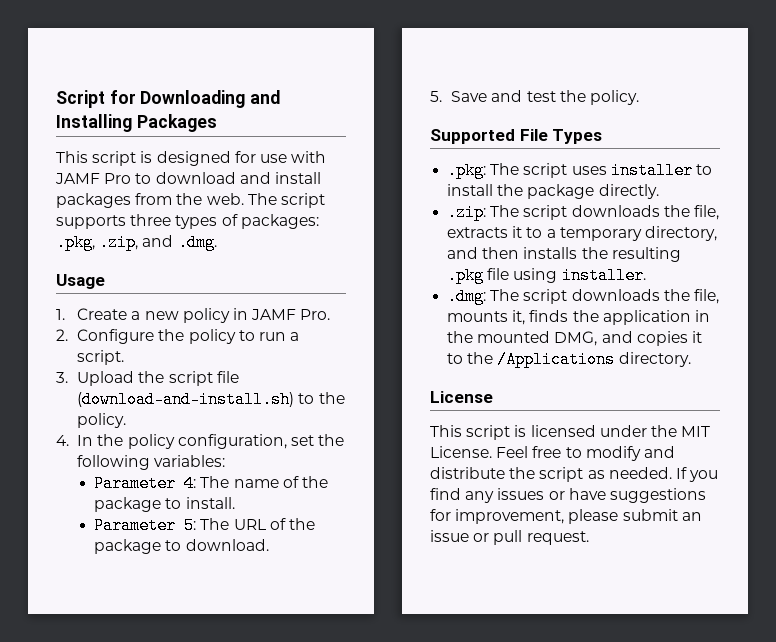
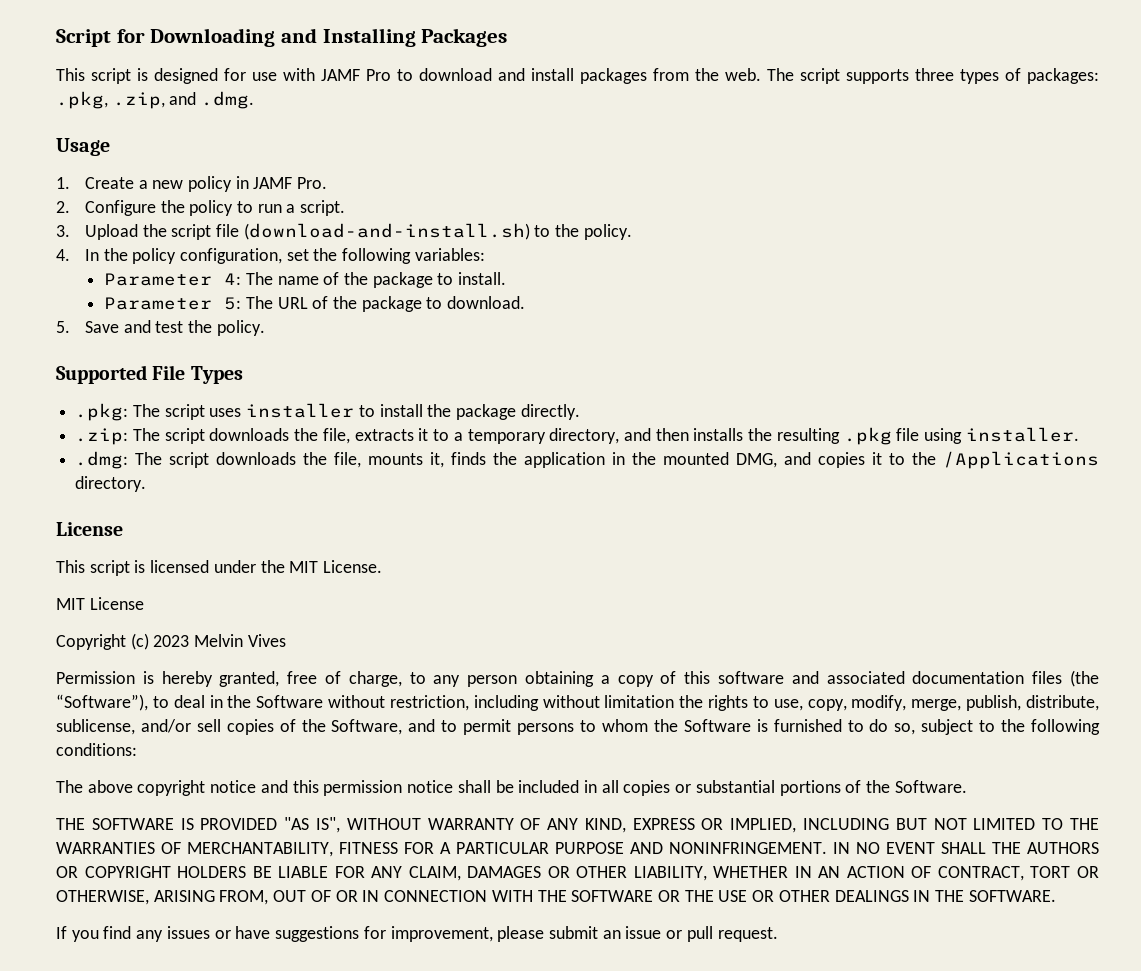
- This script is licensed under the MIT License. Feel free to modify and distribute the script as needed. If you find any issues or have suggestions for improvement, please submit an issue or pull request.
+ This script is licensed under the MIT License.
+ MIT License
+ Copyright (c) 2023 Melvin Vives
+ Permission is hereby granted, free of charge, to any person obtaining a copy of this software and associated documentation files (the “Software”), to deal in the Software without restriction, including without limitation the rights to use, copy, modify, merge, publish, distribute, sublicense, and/or sell copies of the Software, and to permit persons to whom the Software is furnished to do so, subject to the following conditions:
+ The above copyright notice and this permission notice shall be included in all copies or substantial portions of the Software.
+ THE SOFTWARE IS PROVIDED "AS IS", WITHOUT WARRANTY OF ANY KIND, EXPRESS OR IMPLIED, INCLUDING BUT NOT LIMITED TO THE WARRANTIES OF MERCHANTABILITY, FITNESS FOR A PARTICULAR PURPOSE AND NONINFRINGEMENT. IN NO EVENT SHALL THE AUTHORS OR COPYRIGHT HOLDERS BE LIABLE FOR ANY CLAIM, DAMAGES OR OTHER LIABILITY, WHETHER IN AN ACTION OF CONTRACT, TORT OR OTHERWISE, ARISING FROM, OUT OF OR IN CONNECTION WITH THE SOFTWARE OR THE USE OR OTHER DEALINGS IN THE SOFTWARE.
+ If you find any issues or have suggestions for improvement, please submit an issue or pull request.

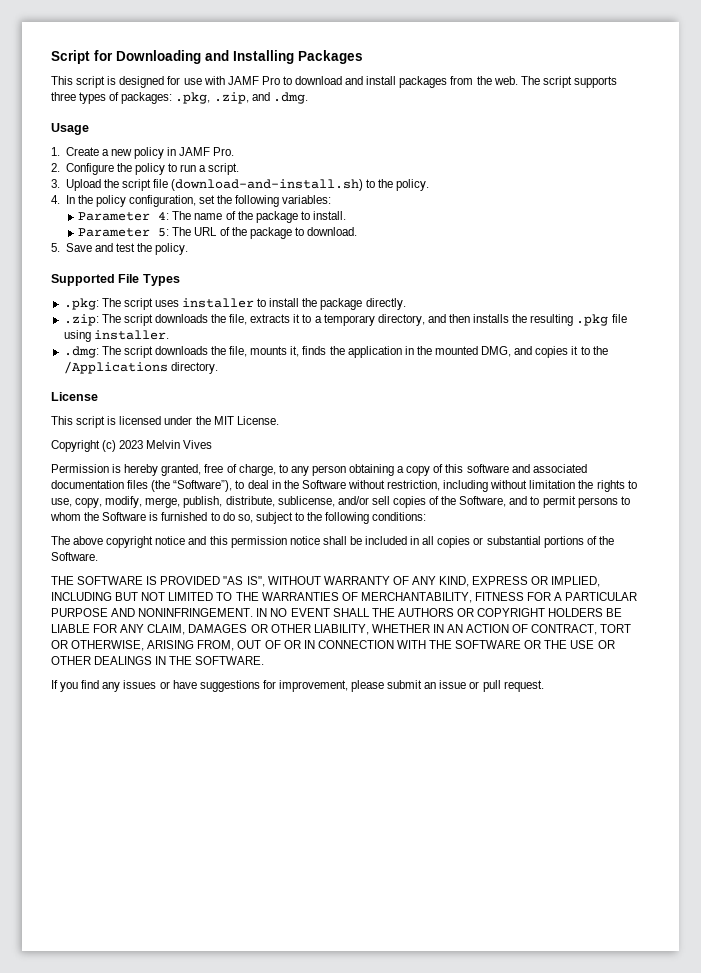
- MIT License

